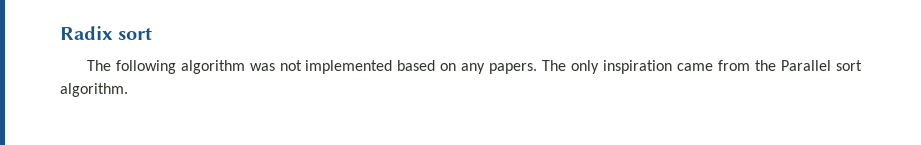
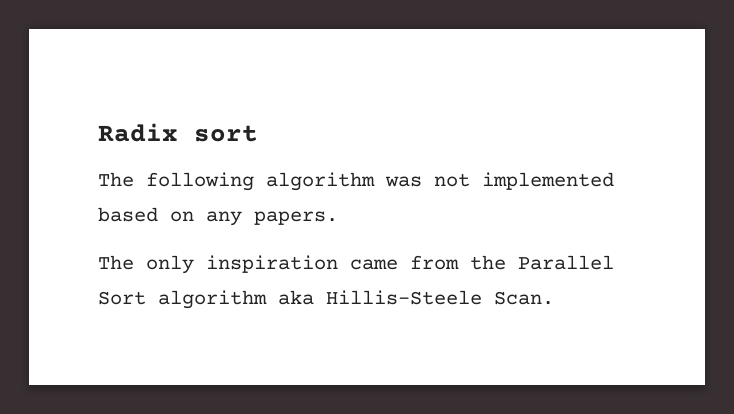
- The following algorithm was not implemented based on any papers. The only inspiration came from the Parallel sort algorithm.
+ The following algorithm was not implemented based on any papers.
+ The only inspiration came from the Parallel Sort algorithm aka Hillis-Steele Scan.

